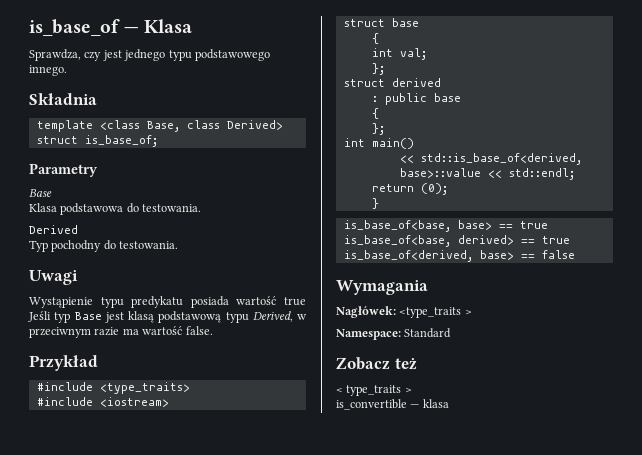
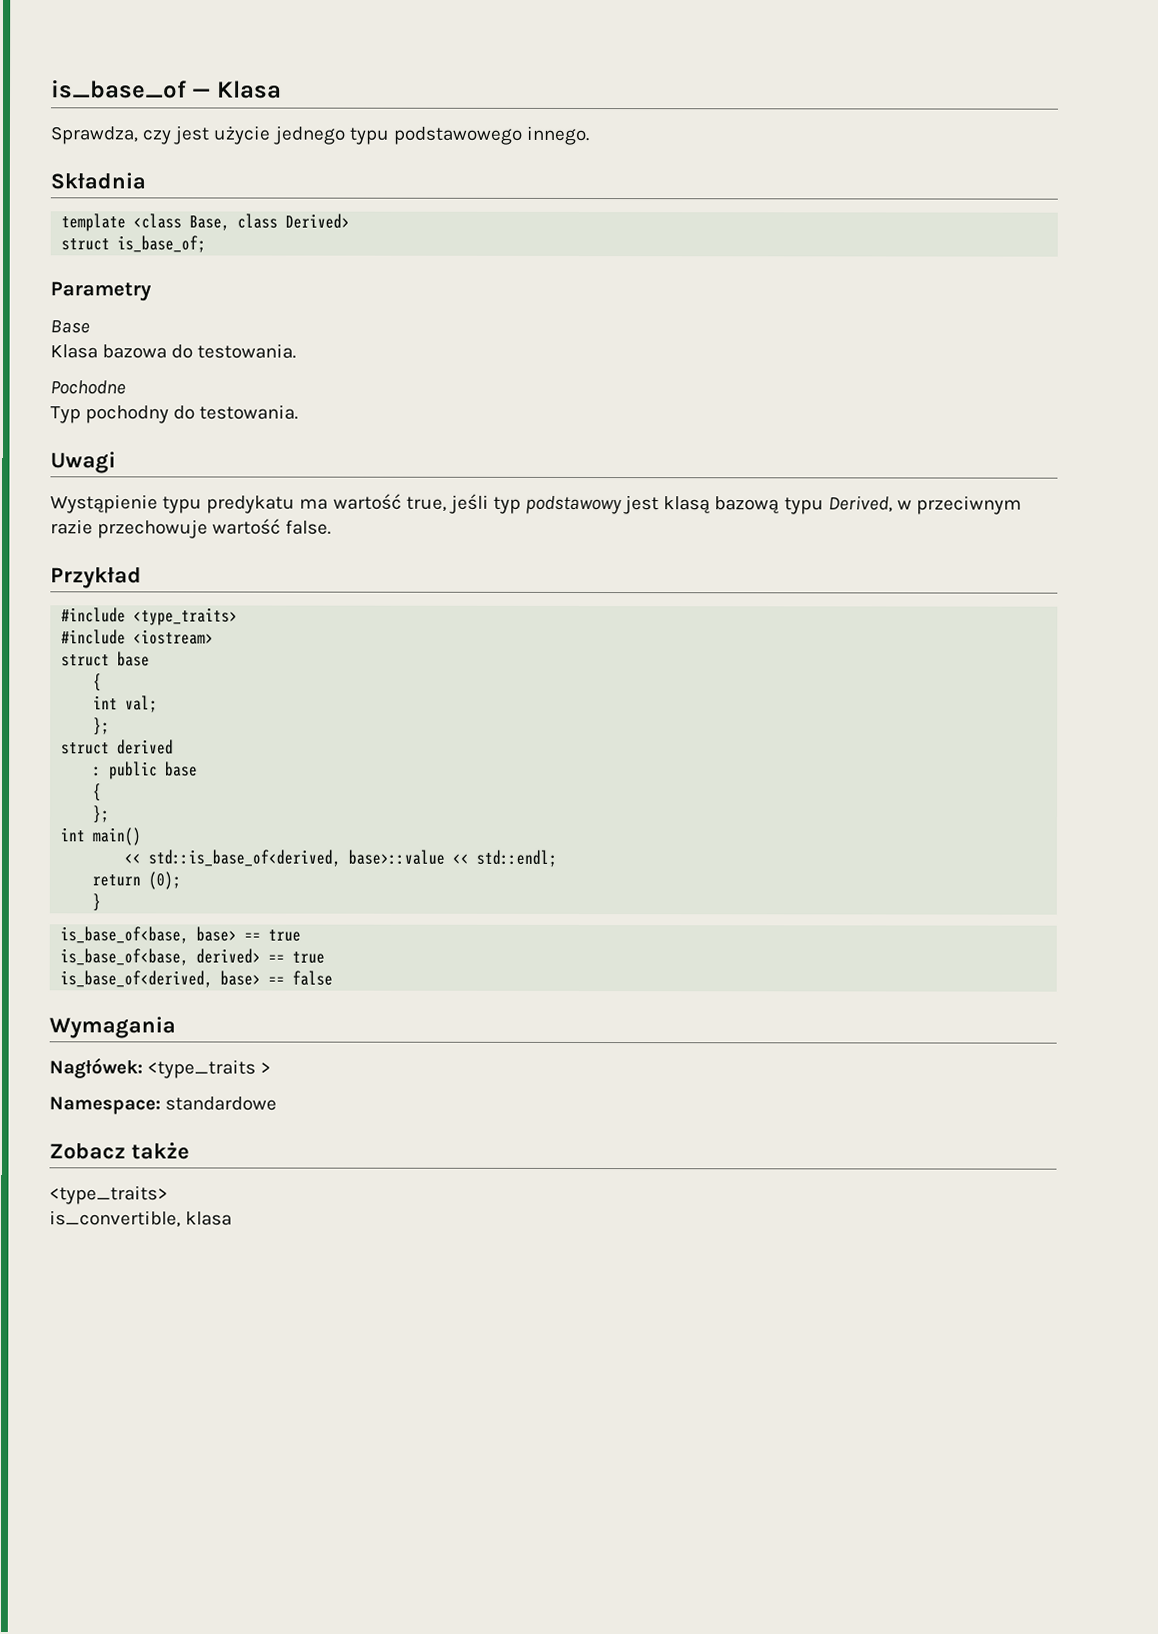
- Sprawdza, czy jest jednego typu podstawowego innego.
+ Sprawdza, czy jest użycie jednego typu podstawowego innego.
- Klasa podstawowa do testowania.
- Derived
+ Klasa bazowa do testowania.
+ Pochodne
- Wystąpienie typu predykatu posiada wartość true Jeśli typ Base jest klasą podstawową typu Derived, w przeciwnym razie ma wartość false.
+ Wystąpienie typu predykatu ma wartość true, jeśli typ podstawowy jest klasą bazową typu Derived, w przeciwnym razie przechowuje wartość false.
- Namespace: Standard
+ Namespace: standardowe
- Zobacz też
- < type_traits >
- is_convertible — klasa
+ Zobacz także
+ <type_traits>
+ is_convertible, klasa

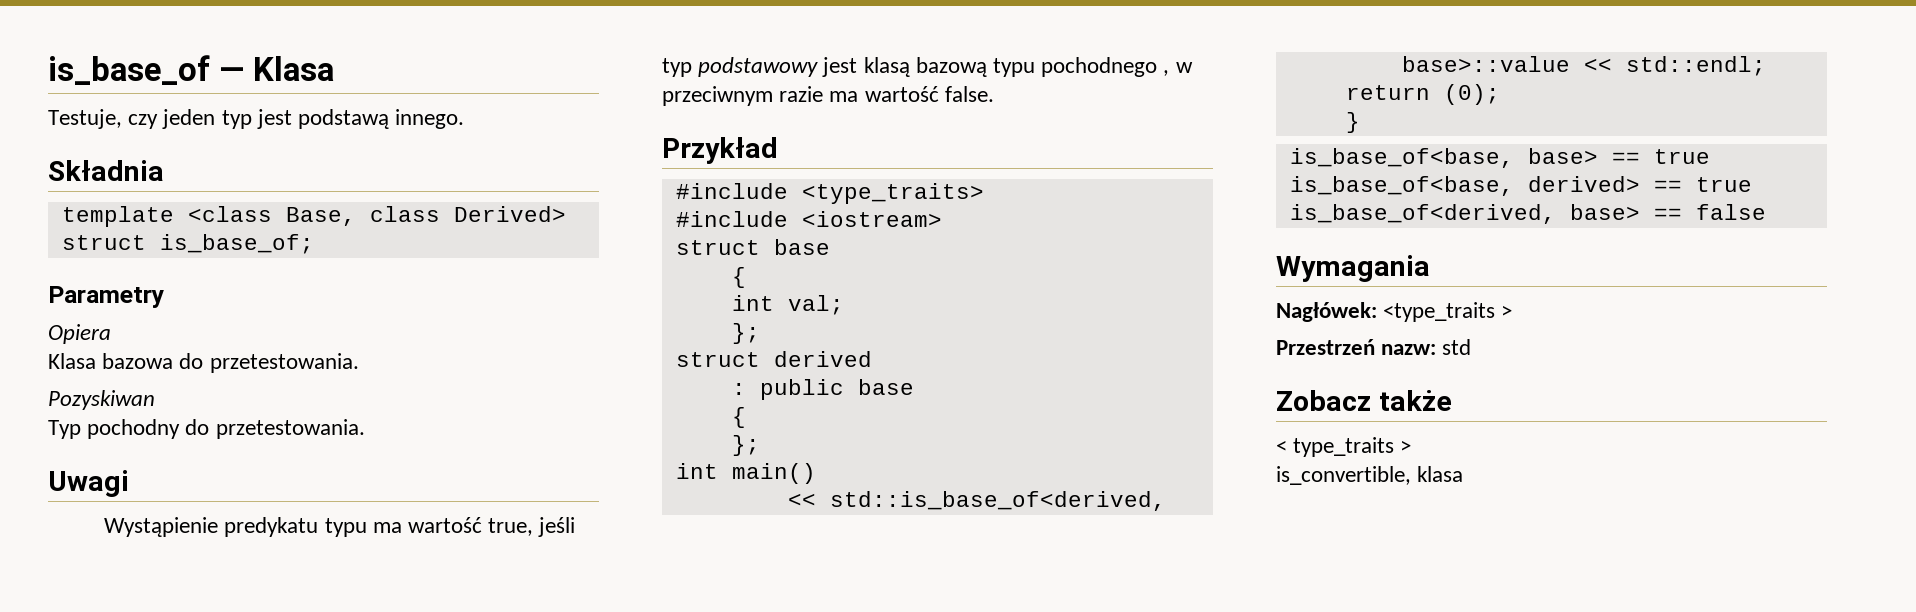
- Sprawdza, czy jest użycie jednego typu podstawowego innego.
+ Testuje, czy jeden typ jest podstawą innego.
- Base
+ Opiera
- Klasa bazowa do testowania.
- Pochodne
+ Klasa bazowa do przetestowania.
+ Pozyskiwan
- Typ pochodny do testowania.
+ Typ pochodny do przetestowania.
- Wystąpienie typu predykatu ma wartość true, jeśli typ podstawowy jest klasą bazową typu Derived, w przeciwnym razie przechowuje wartość false.
+ Wystąpienie predykatu typu ma wartość true, jeśli typ podstawowy jest klasą bazową typu pochodnego , w przeciwnym razie ma wartość false.
- Namespace: standardowe
+ Przestrzeń nazw: std
  Zobacz także
- <type_traits>
+ < type_traits >

